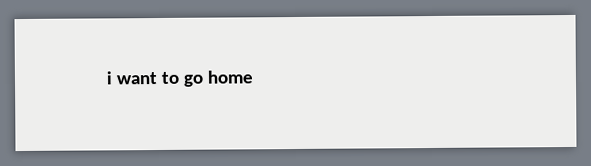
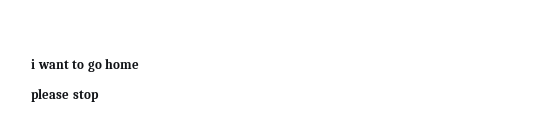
+ please stop

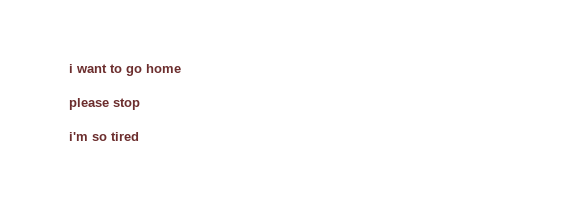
+ i'm so tired

